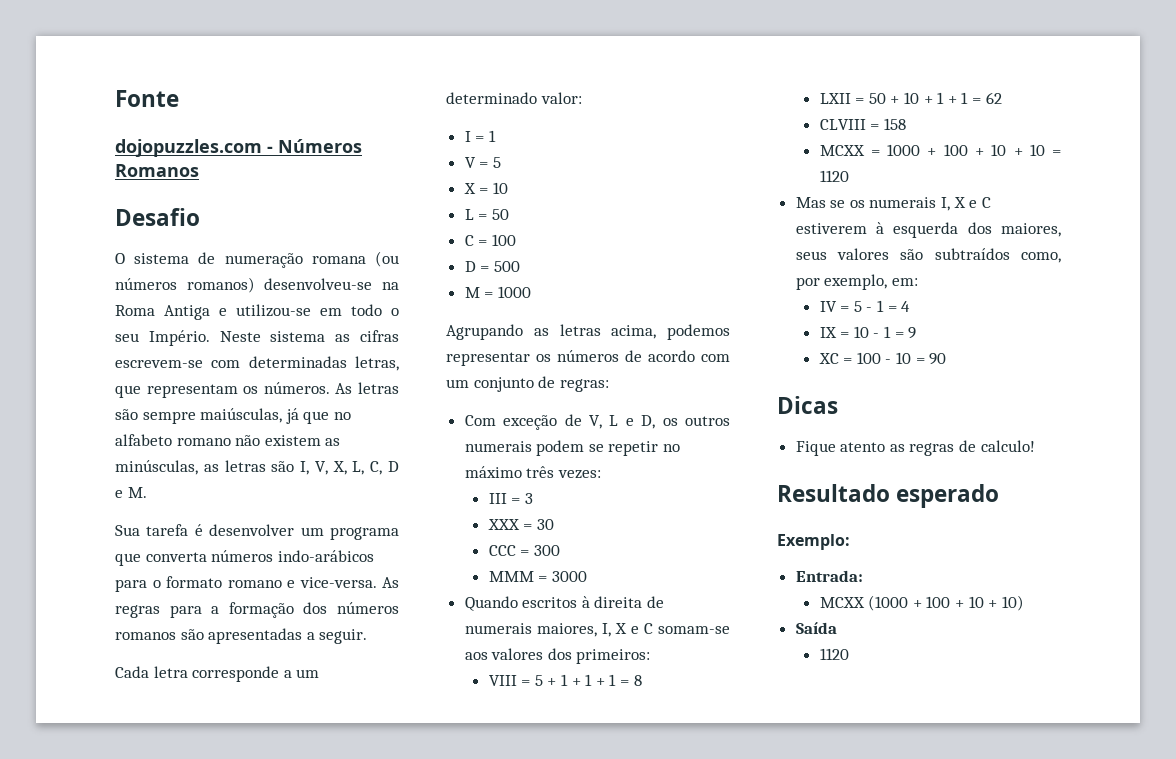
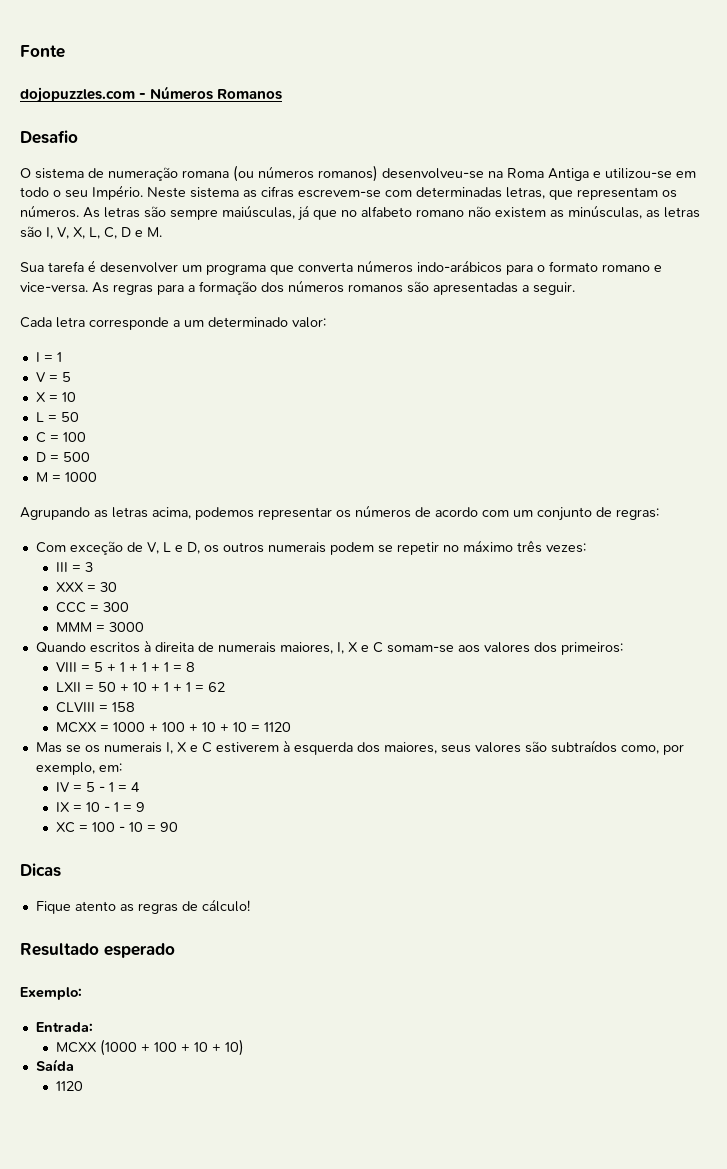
- Fique atento as regras de calculo!
+ Fique atento as regras de cálculo!

